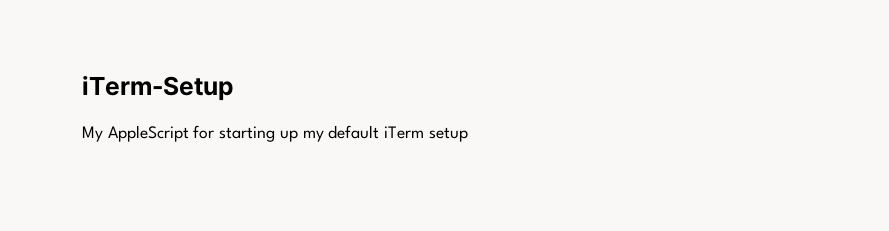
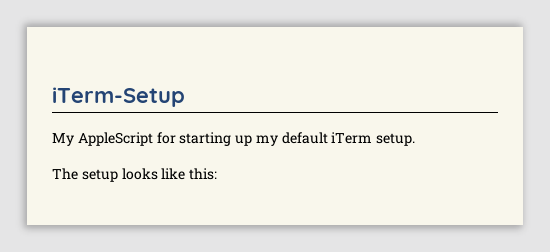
- My AppleScript for starting up my default iTerm setup
+ My AppleScript for starting up my default iTerm setup.
+ The setup looks like this:

